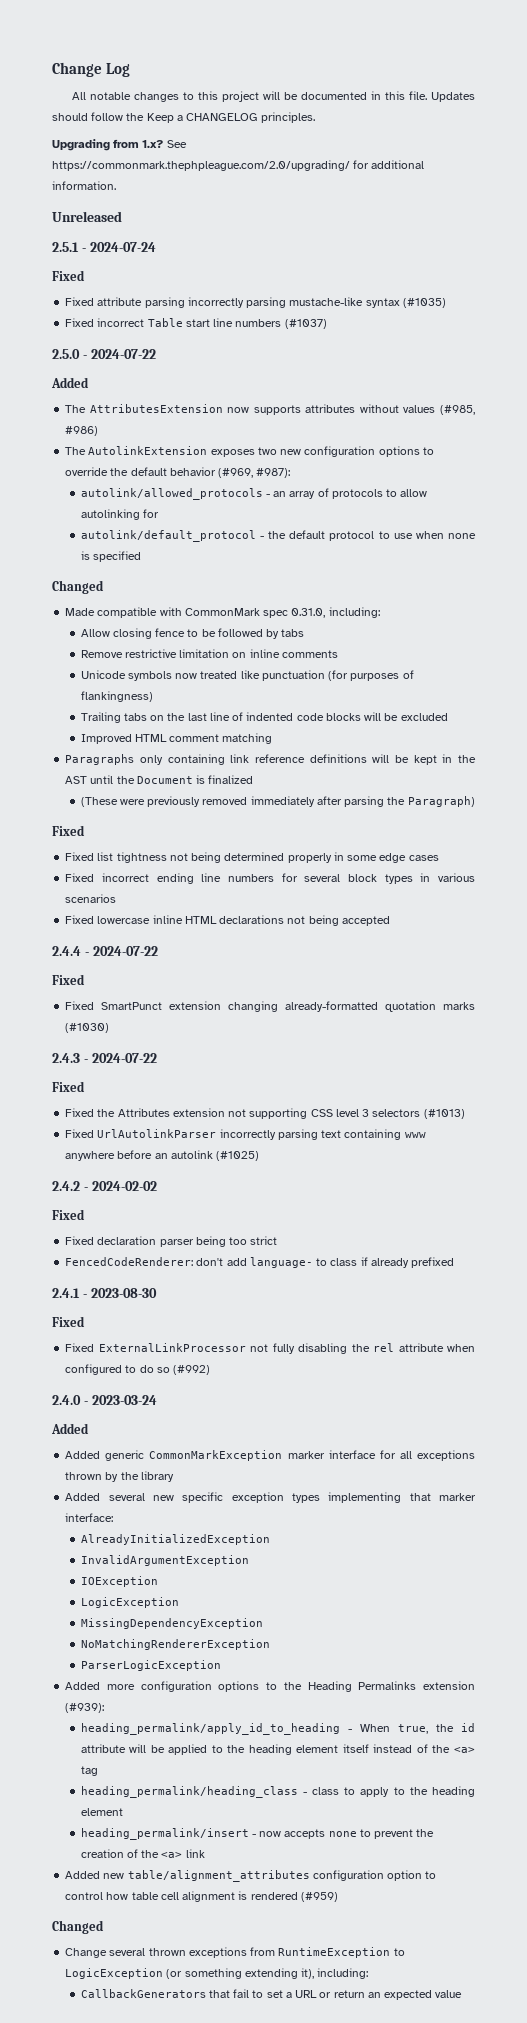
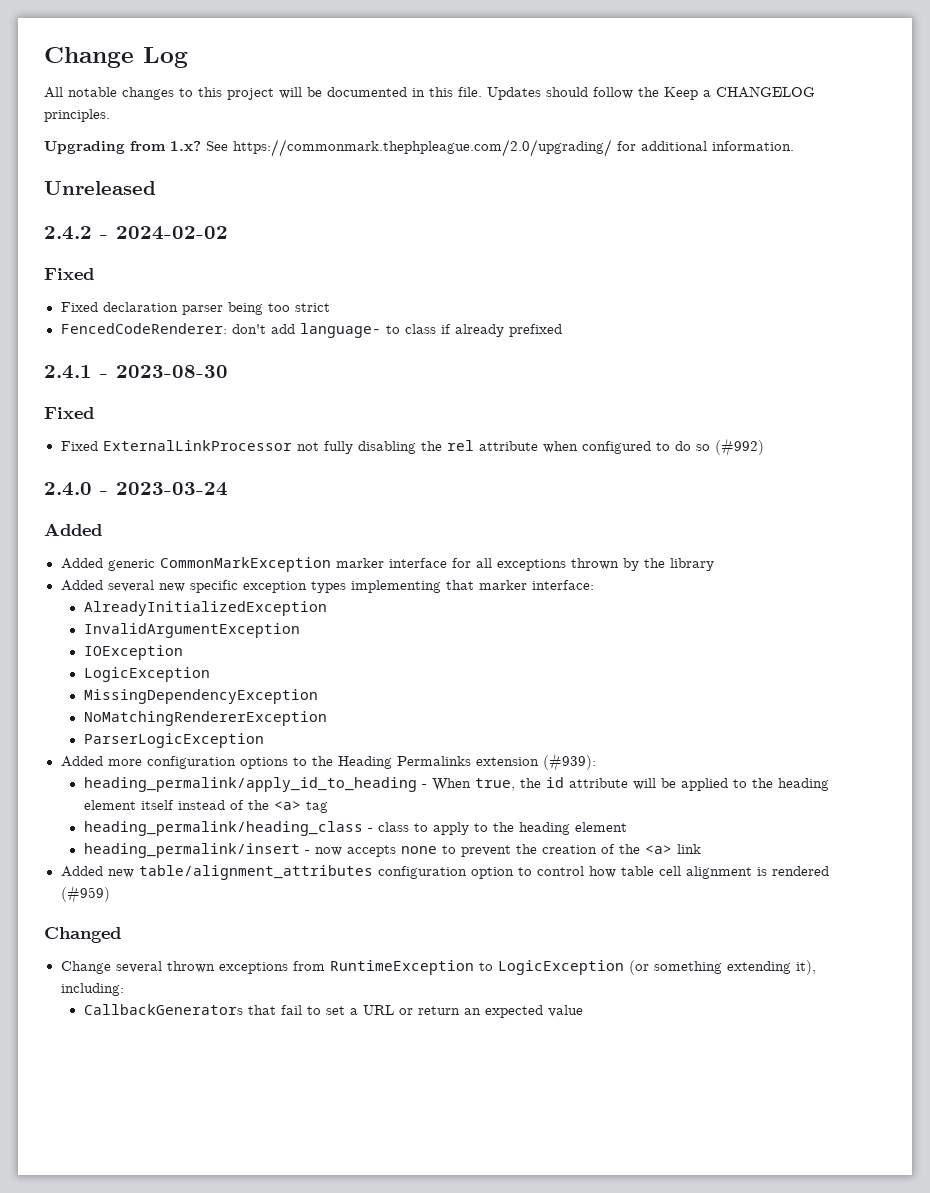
- 2.5.1 - 2024-07-24
- Fixed
- Fixed attribute parsing incorrectly parsing mustache-like syntax (#1035)
- Fixed incorrect Table start line numbers (#1037)
- 2.5.0 - 2024-07-22
- Added
- The AttributesExtension now supports attributes without values (#985, #986)
- The AutolinkExtension exposes two new configuration options to override the default behavior (#969, #987):
- autolink/allowed_protocols - an array of protocols to allow autolinking for
- autolink/default_protocol - the default protocol to use when none is specified
- Changed
- Made compatible with CommonMark spec 0.31.0, including:
- Allow closing fence to be followed by tabs
- Remove restrictive limitation on inline comments
- Unicode symbols now treated like punctuation (for purposes of flankingness)
- Trailing tabs on the last line of indented code blocks will be excluded
- Improved HTML comment matching
- Paragraphs only containing link reference definitions will be kept in the AST until the Document is finalized
- (These were previously removed immediately after parsing the Paragraph)
- Fixed
- Fixed list tightness not being determined properly in some edge cases
- Fixed incorrect ending line numbers for several block types in various scenarios
- Fixed lowercase inline HTML declarations not being accepted
- 2.4.4 - 2024-07-22
- Fixed
- Fixed SmartPunct extension changing already-formatted quotation marks (#1030)
- 2.4.3 - 2024-07-22
- Fixed
- Fixed the Attributes extension not supporting CSS level 3 selectors (#1013)
- Fixed UrlAutolinkParser incorrectly parsing text containing www anywhere before an autolink (#1025)

